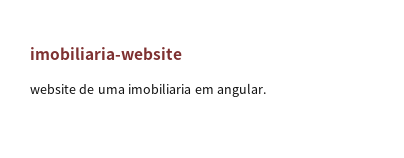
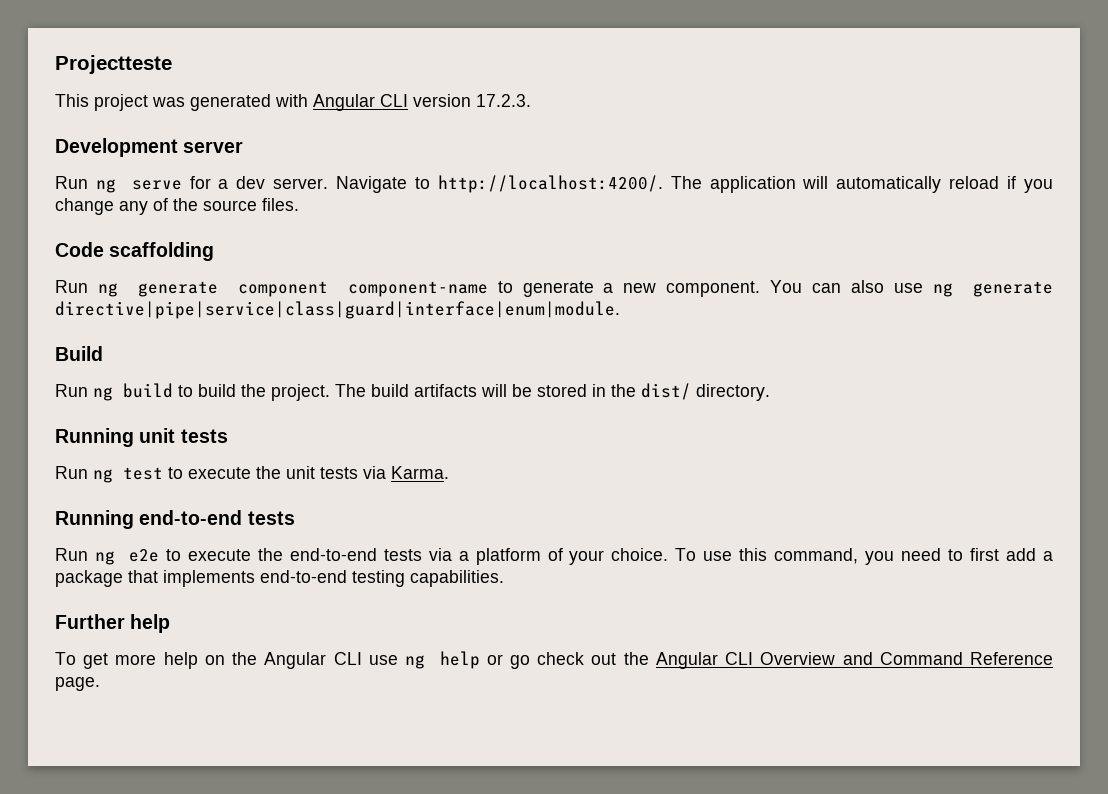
- imobiliaria-website
- website de uma imobiliaria em angular.
+ Projectteste
+ This project was generated with Angular CLI version 17.2.3.
+ Development server
+ Run ng serve for a dev server. Navigate to http://localhost:4200/. The application will automatically reload if you change any of the source files.
+ Code scaffolding
+ Run ng generate component component-name to generate a new component. You can also use ng generate directive|pipe|service|class|guard|interface|enum|module.
+ Build
+ Run ng build to build the project. The build artifacts will be stored in the dist/ directory.
+ Running unit tests
+ Run ng test to execute the unit tests via Karma.
+ Running end-to-end tests
+ Run ng e2e to execute the end-to-end tests via a platform of your choice. To use this command, you need to first add a package that implements end-to-end testing capabilities.
+ Further help
+ To get more help on the Angular CLI use ng help or go check out the Angular CLI Overview and Command Reference page.

